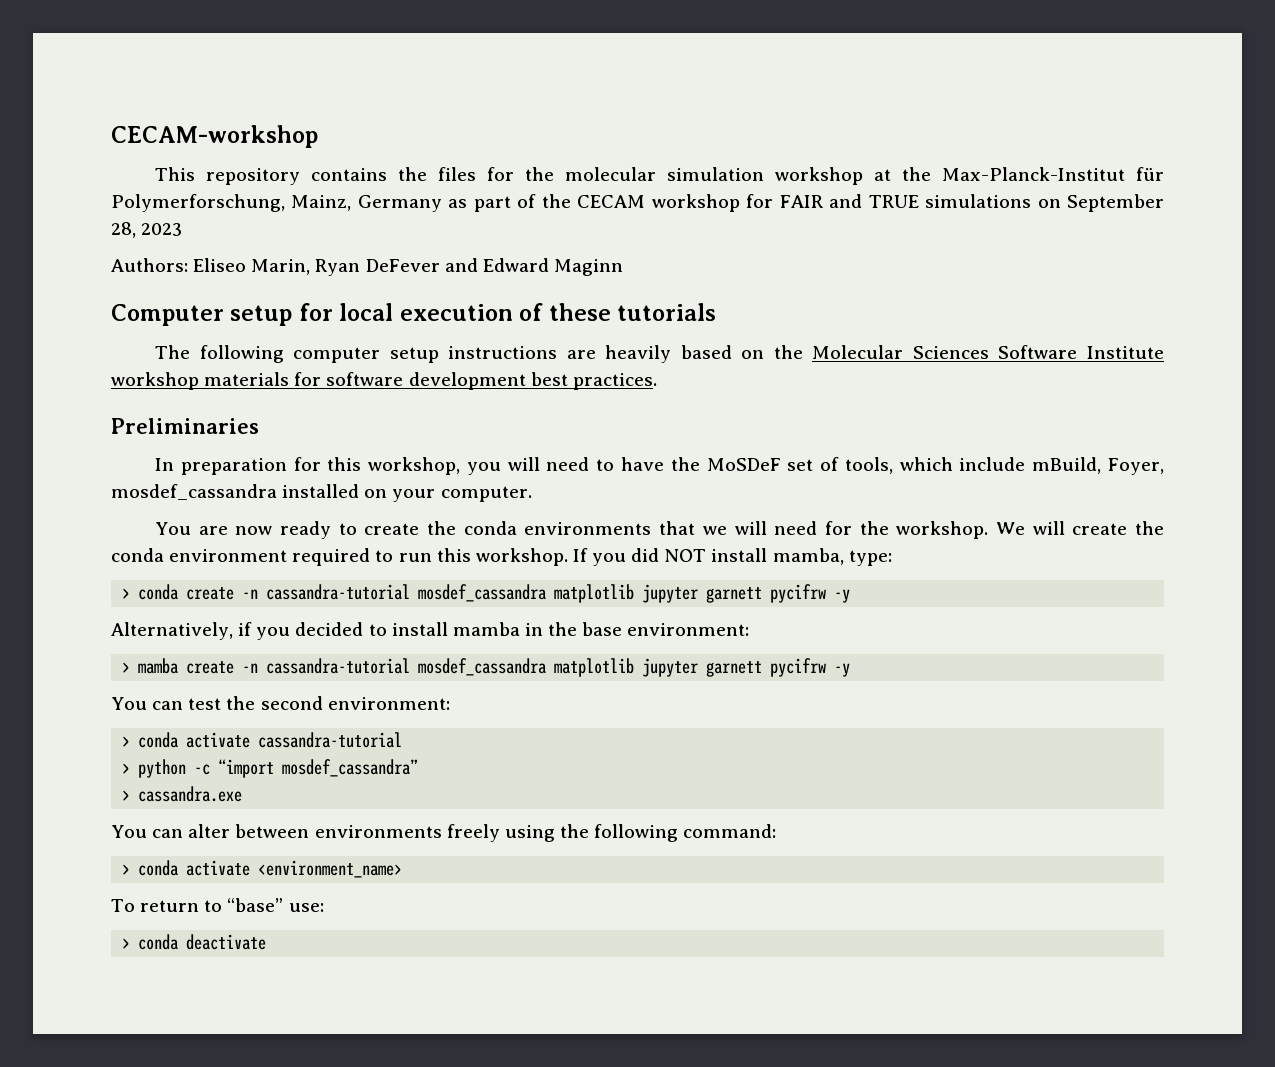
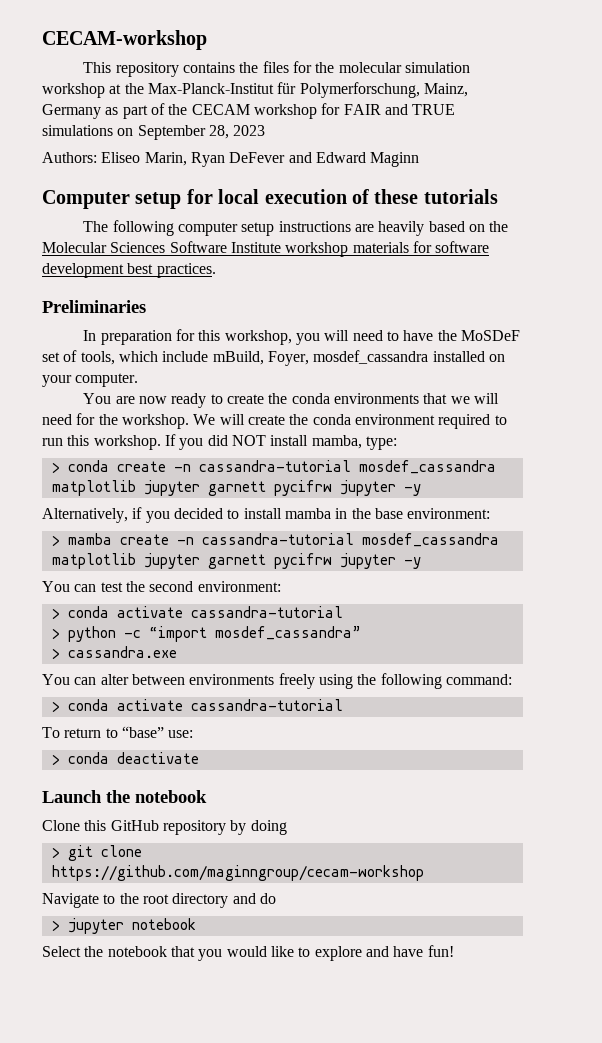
- > conda create -n cassandra-tutorial mosdef_cassandra matplotlib jupyter garnett pycifrw -y
+ > conda create -n cassandra-tutorial mosdef_cassandra matplotlib jupyter garnett pycifrw jupyter -y
- > mamba create -n cassandra-tutorial mosdef_cassandra matplotlib jupyter garnett pycifrw -y
+ > mamba create -n cassandra-tutorial mosdef_cassandra matplotlib jupyter garnett pycifrw jupyter -y
  You can alter between environments freely using the following command:
- > conda activate <environment_name>
+ > conda activate cassandra-tutorial
+ Launch the notebook
+ Clone this GitHub repository by doing
+ > git clone https://github.com/maginngroup/cecam-workshop
+ Navigate to the root directory and do
+ > jupyter notebook
+ Select the notebook that you would like to explore and have fun!

